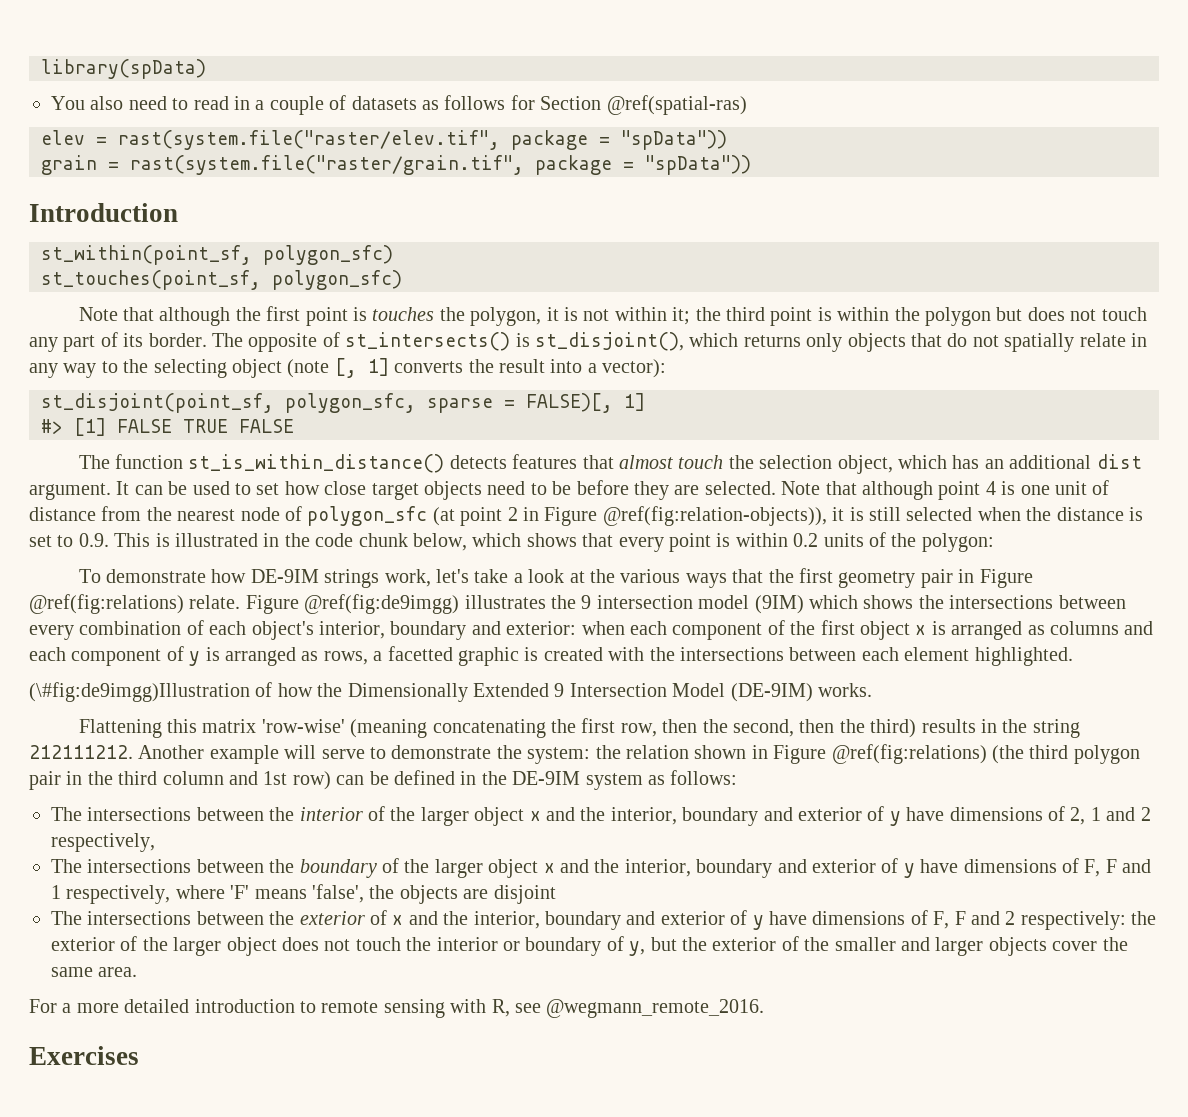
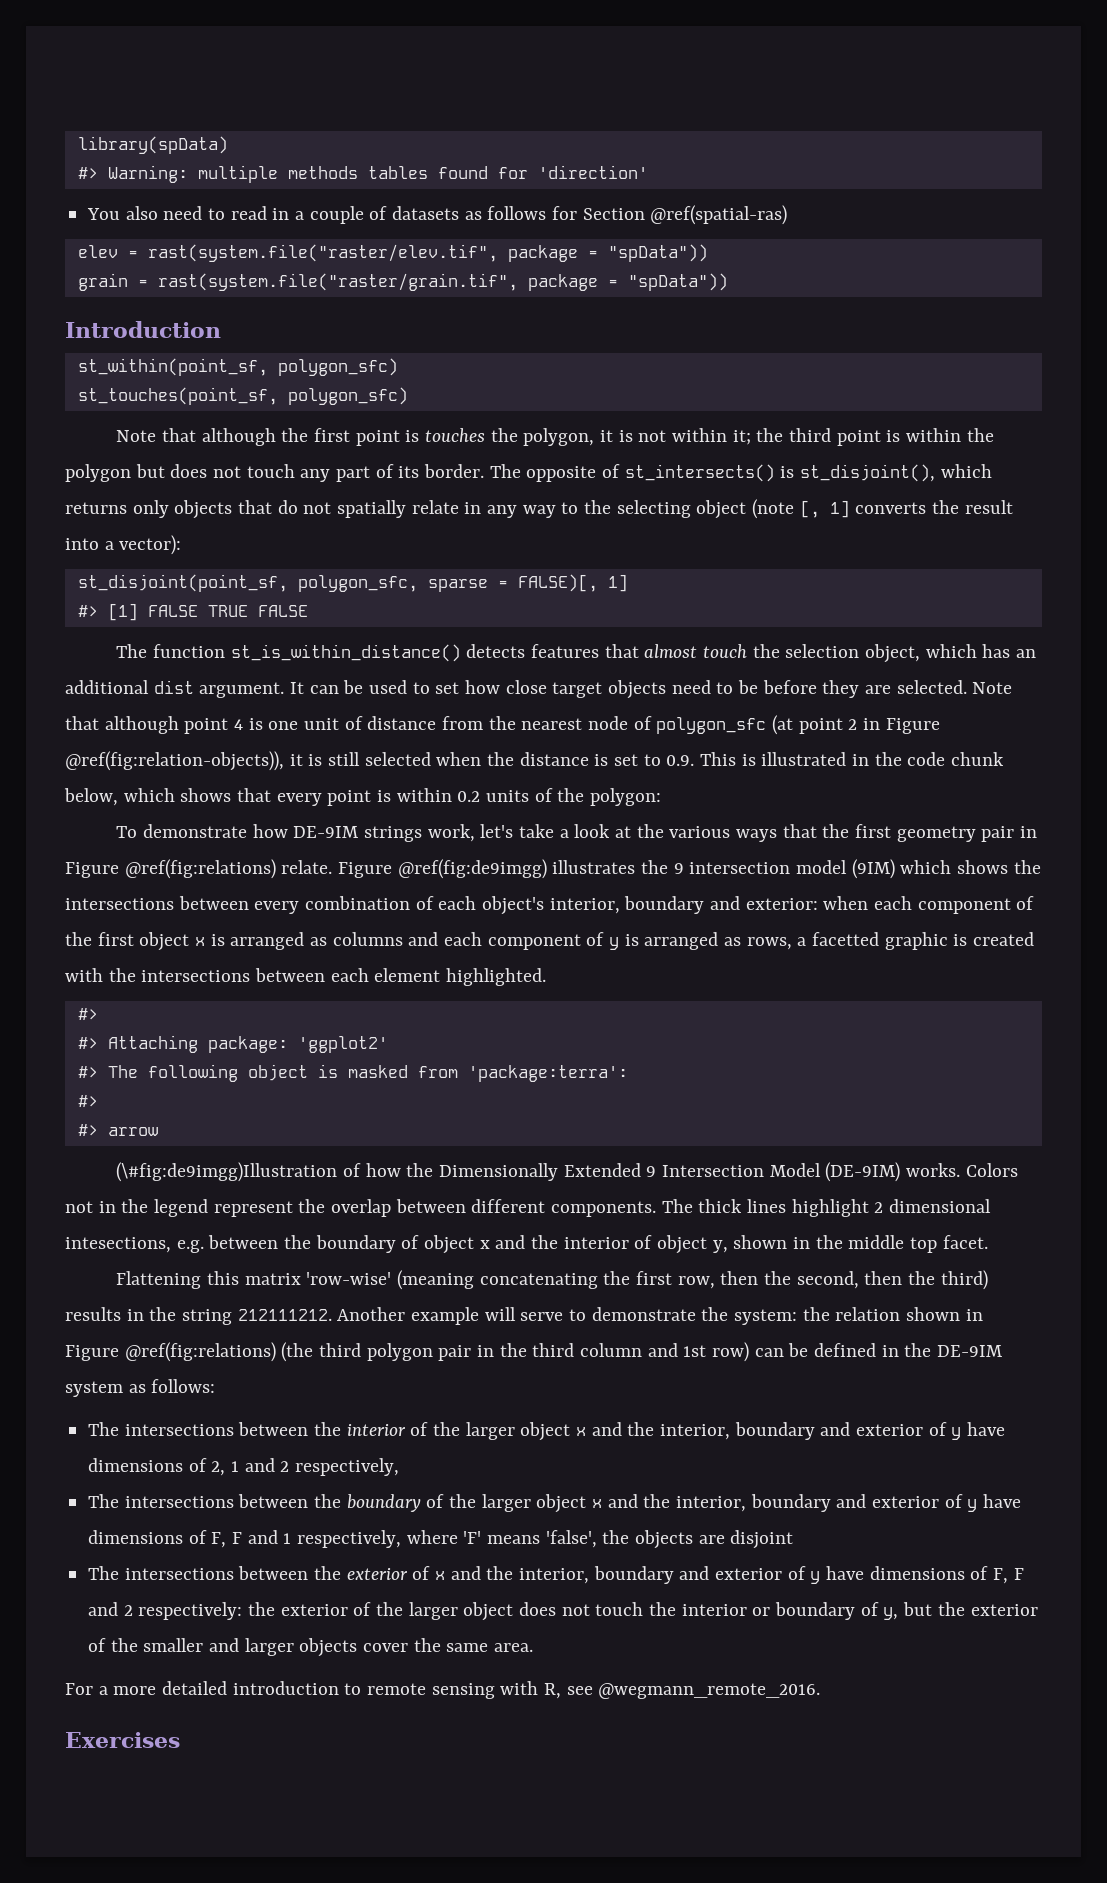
+ #> Warning: multiple methods tables found for 'direction'
  Figure @ref(fig:de9imgg) illustrates the 9 intersection model (9IM) which shows the intersections between every combination of each object's interior, boundary and exterior: when each component of the first object x is arranged as columns and each component of y is arranged as rows, a facetted graphic is created with the intersections between each element highlighted.
+ #>
+ #> Attaching package: 'ggplot2'
+ #> The following object is masked from 'package:terra':
+ #>
+ #> arrow
+ Colors not in the legend represent the overlap between different components. The thick lines highlight 2 dimensional intesections, e.g. between the boundary of object x and the interior of object y, shown in the middle top facet.

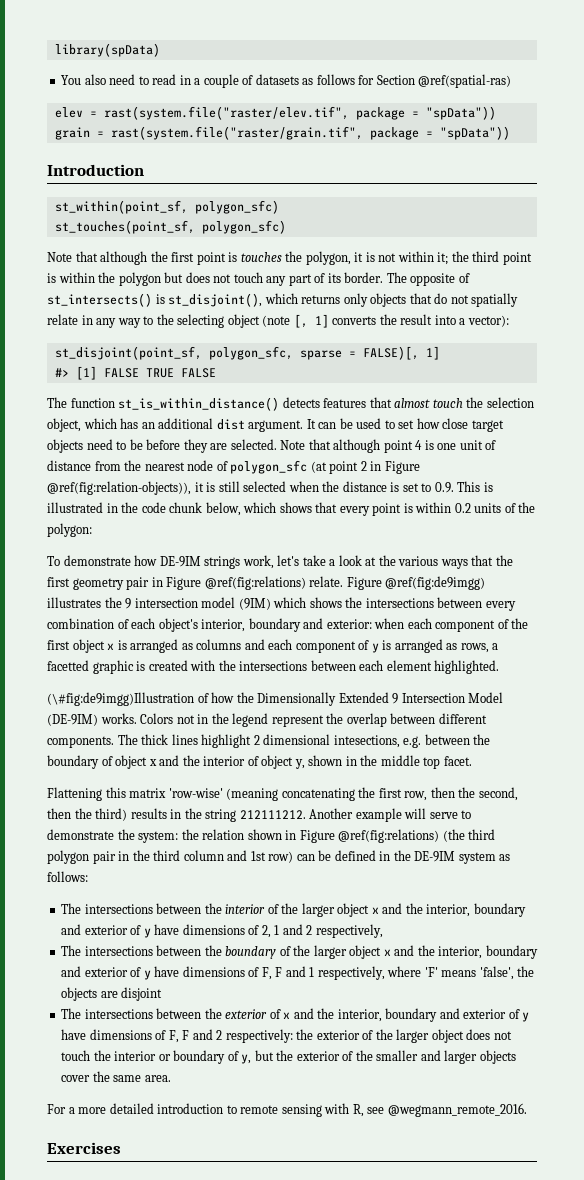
- #> Warning: multiple methods tables found for 'direction'
  Figure @ref(fig:de9imgg) illustrates the 9 intersection model (9IM) which shows the intersections between every combination of each object's interior, boundary and exterior: when each component of the first object x is arranged as columns and each component of y is arranged as rows, a facetted graphic is created with the intersections between each element highlighted.
- #>
- #> Attaching package: 'ggplot2'
- #> The following object is masked from 'package:terra':
- #>
- #> arrow

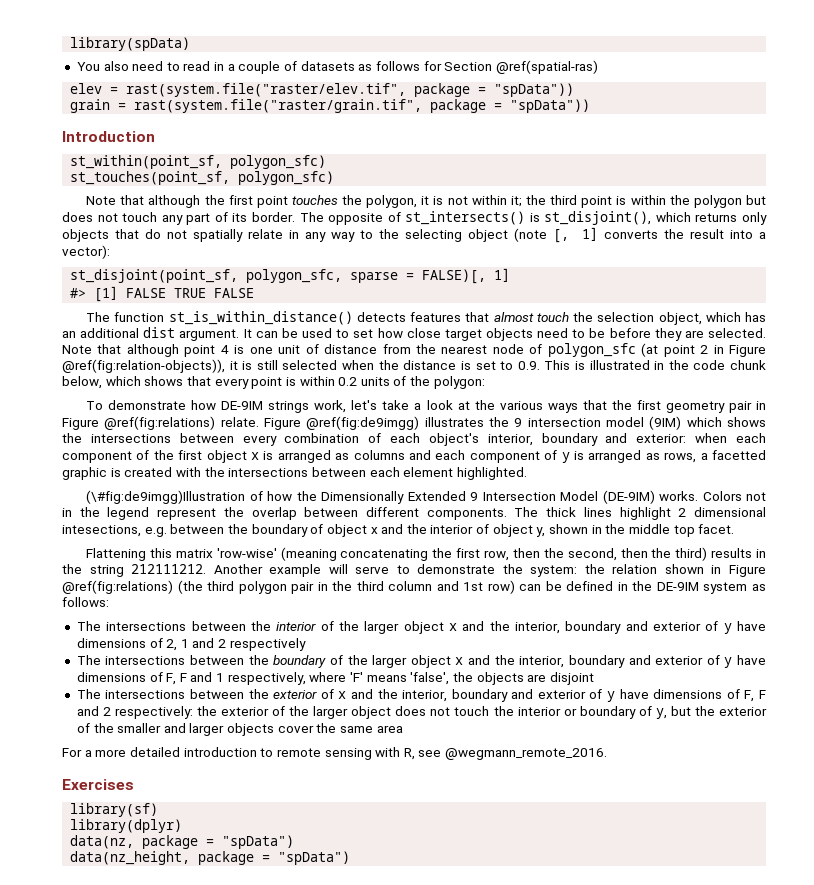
- Note that although the first point is touches the polygon, it is not within it; the third point is within the polygon but does not touch any part of its border.
+ Note that although the first point touches the polygon, it is not within it; the third point is within the polygon but does not touch any part of its border.
- The intersections between the interior of the larger object x and the interior, boundary and exterior of y have dimensions of 2, 1 and 2 respectively,
+ The intersections between the interior of the larger object x and the interior, boundary and exterior of y have dimensions of 2, 1 and 2 respectively
- The intersections between the exterior of x and the interior, boundary and exterior of y have dimensions of F, F and 2 respectively: the exterior of the larger object does not touch the interior or boundary of y, but the exterior of the smaller and larger objects cover the same area.
+ The intersections between the exterior of x and the interior, boundary and exterior of y have dimensions of F, F and 2 respectively: the exterior of the larger object does not touch the interior or boundary of y, but the exterior of the smaller and larger objects cover the same area
+ library(sf)
+ library(dplyr)
+ data(nz, package = "spData")
+ data(nz_height, package = "spData")

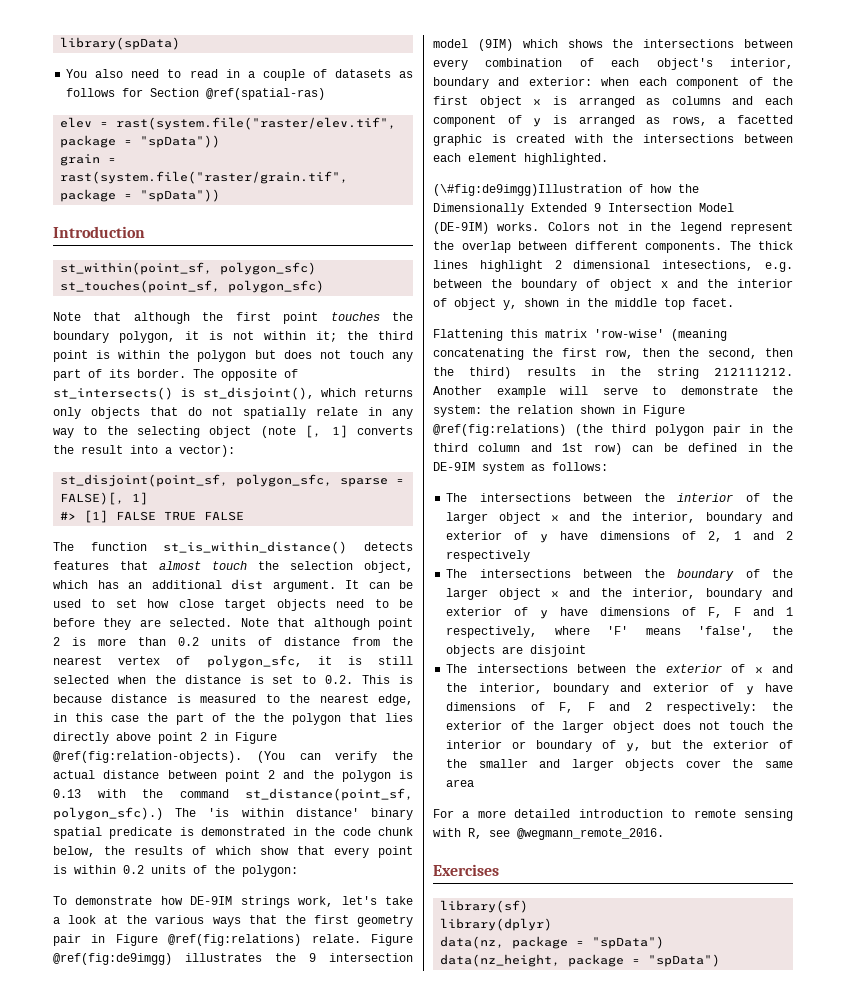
- Note that although the first point touches the polygon, it is not within it; the third point is within the polygon but does not touch any part of its border.
+ Note that although the first point touches the boundary polygon, it is not within it; the third point is within the polygon but does not touch any part of its border.
- Note that although point 4 is one unit of distance from the nearest node of polygon_sfc (at point 2 in Figure @ref(fig:relation-objects)), it is still selected when the distance is set to 0.9. This is illustrated in the code chunk below, which shows that every point is within 0.2 units of the polygon:
+ Note that although point 2 is more than 0.2 units of distance from the nearest vertex of polygon_sfc, it is still selected when the distance is set to 0.2. This is because distance is measured to the nearest edge, in this case the part of the the polygon that lies directly above point 2 in Figure @ref(fig:relation-objects). (You can verify the actual distance between point 2 and the polygon is 0.13 with the command st_distance(point_sf, polygon_sfc).) The 'is within distance' binary spatial predicate is demonstrated in the code chunk below, the results of which show that every point is within 0.2 units of the polygon:

